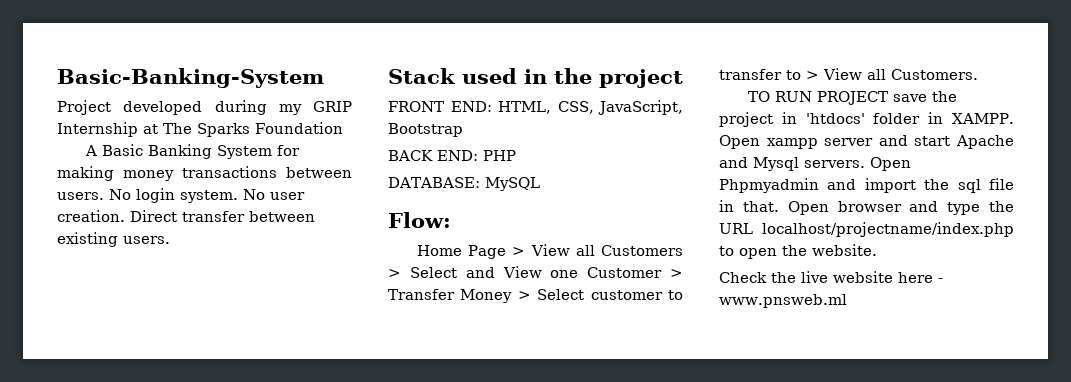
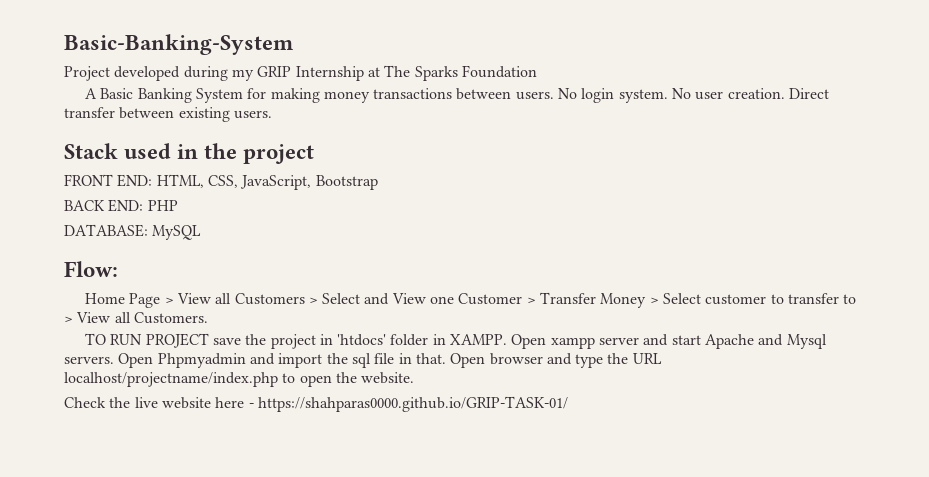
- Check the live website here - www.pnsweb.ml
+ Check the live website here - https://shahparas0000.github.io/GRIP-TASK-01/

